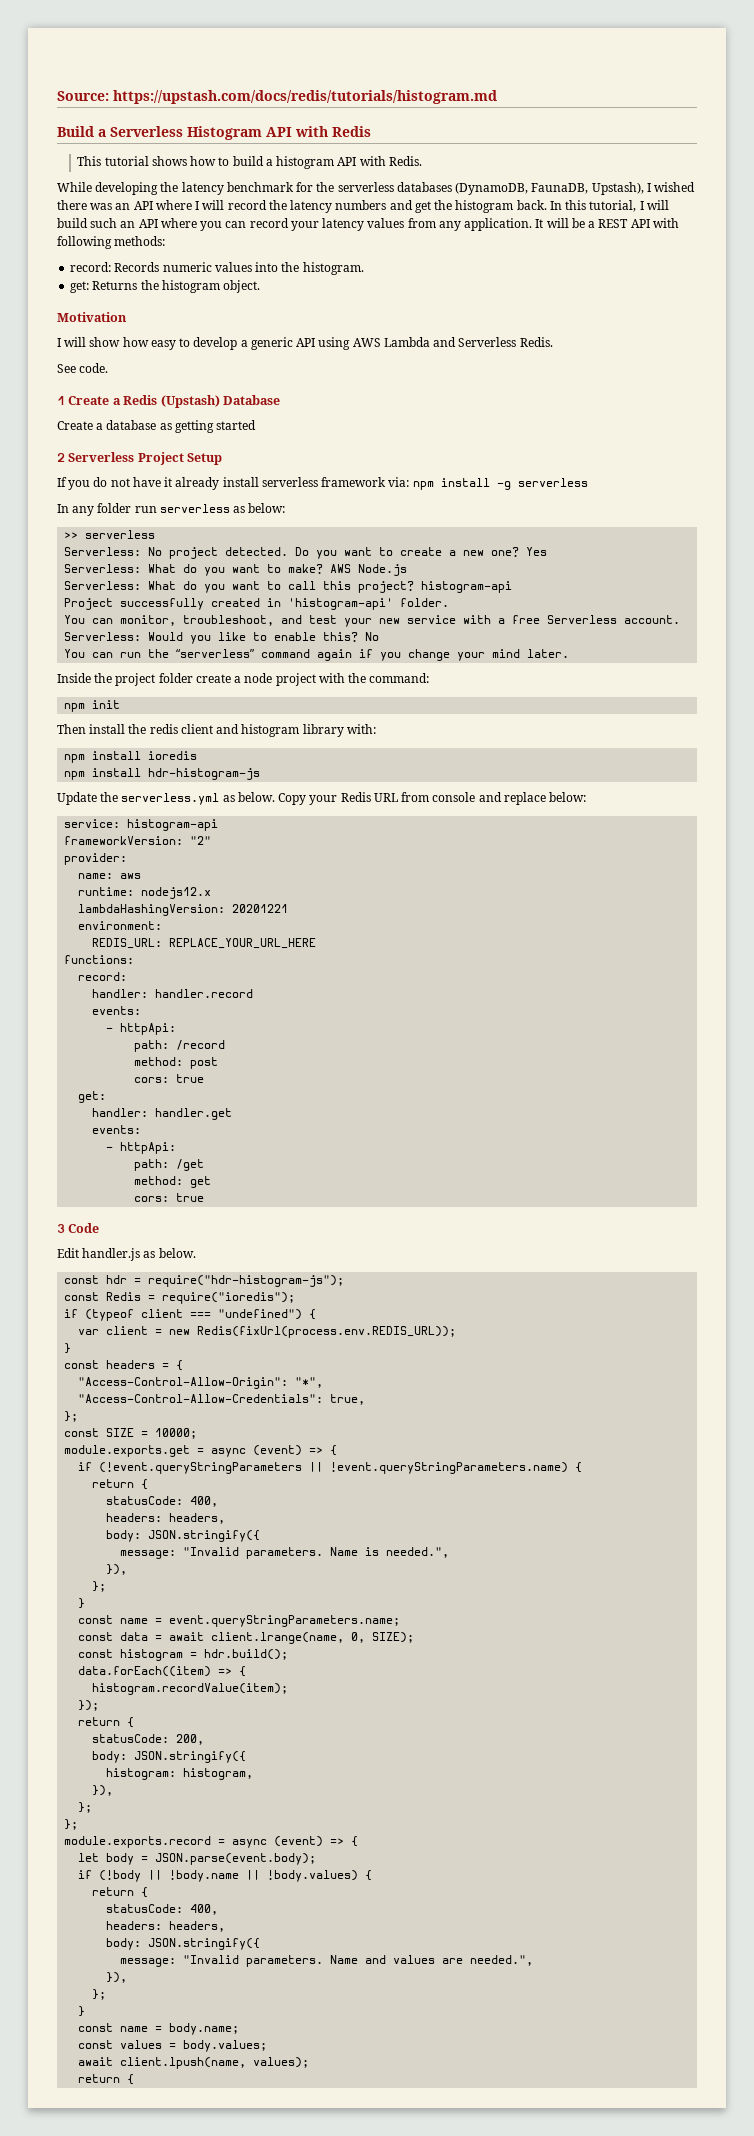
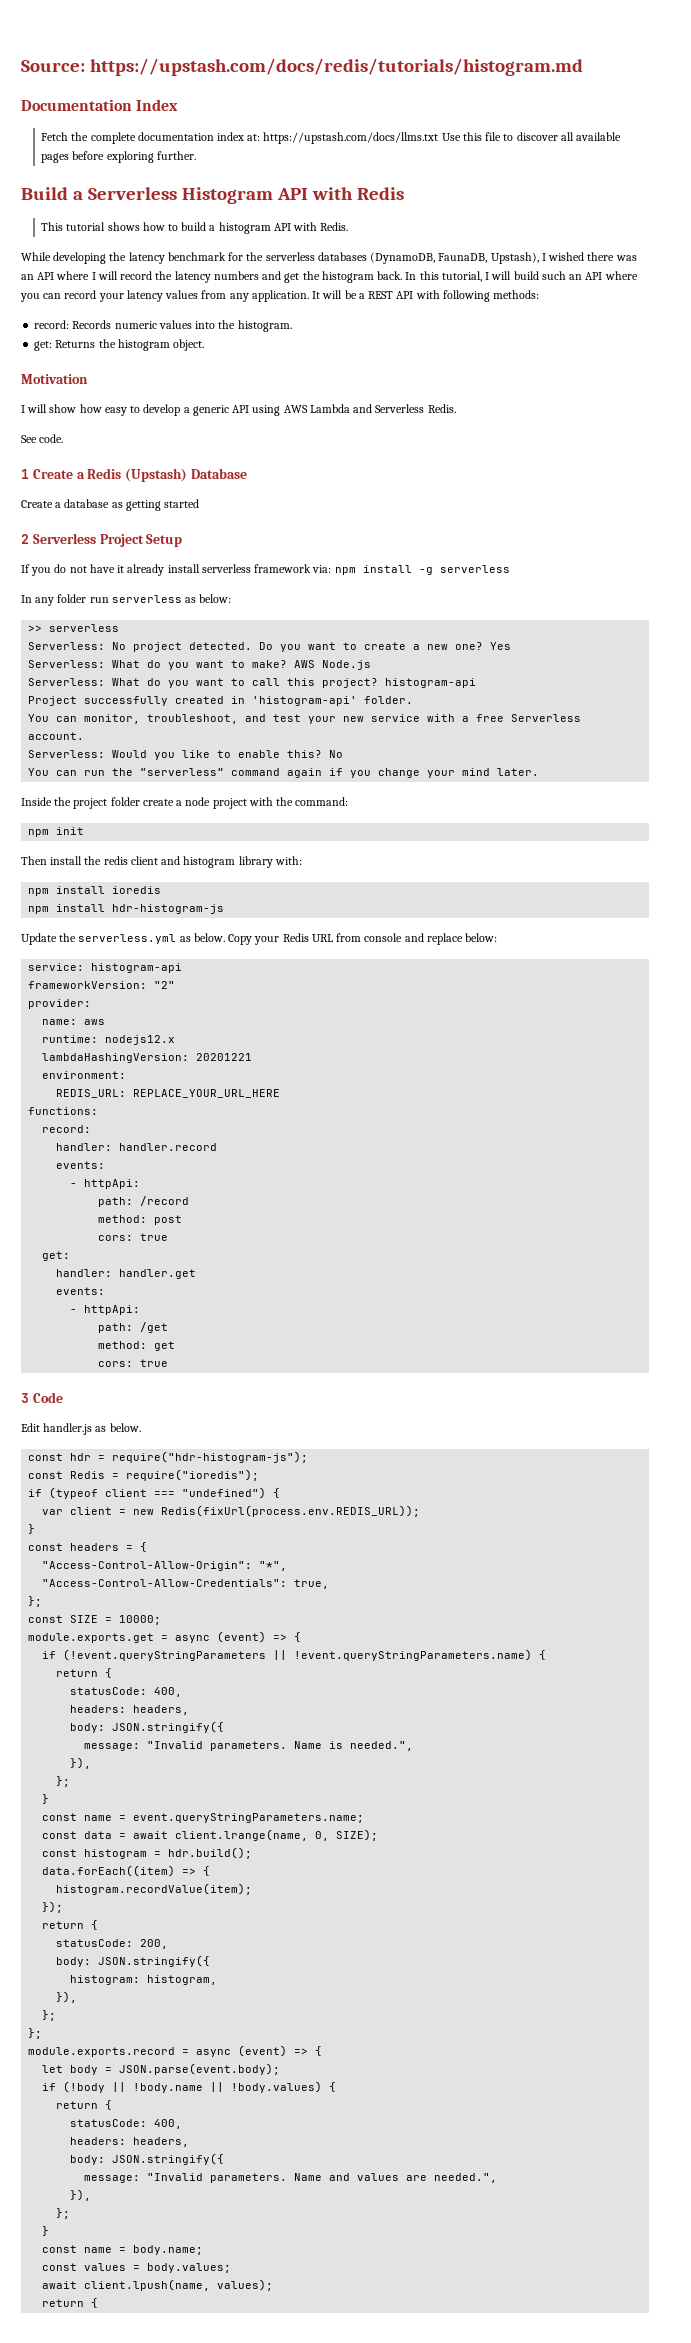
+ Documentation Index
+ Fetch the complete documentation index at: https://upstash.com/docs/llms.txt Use this file to discover all available pages before exploring further.

